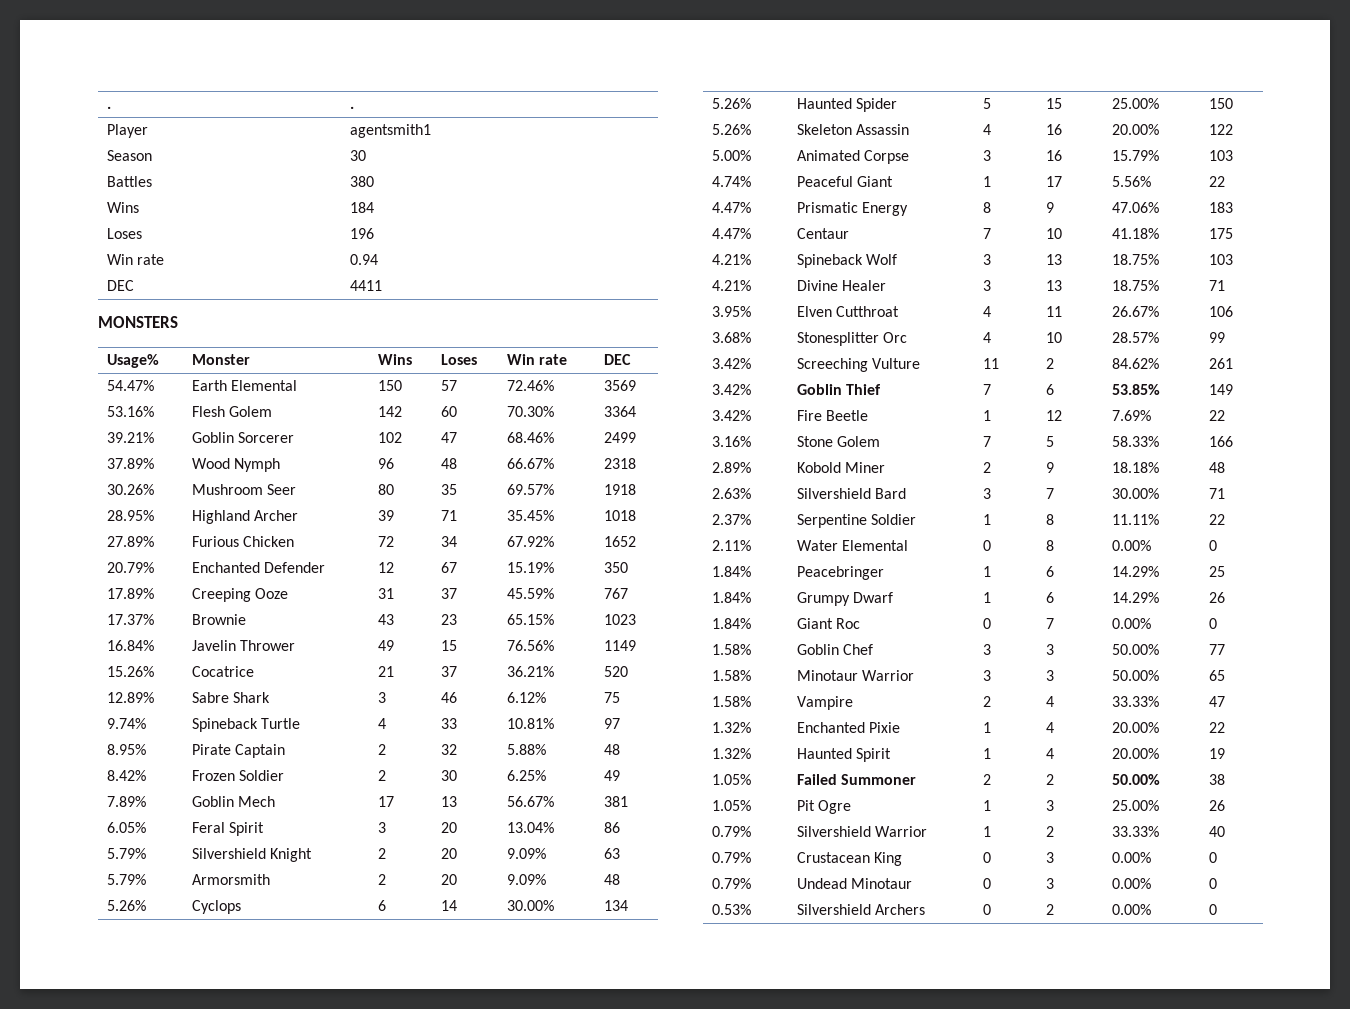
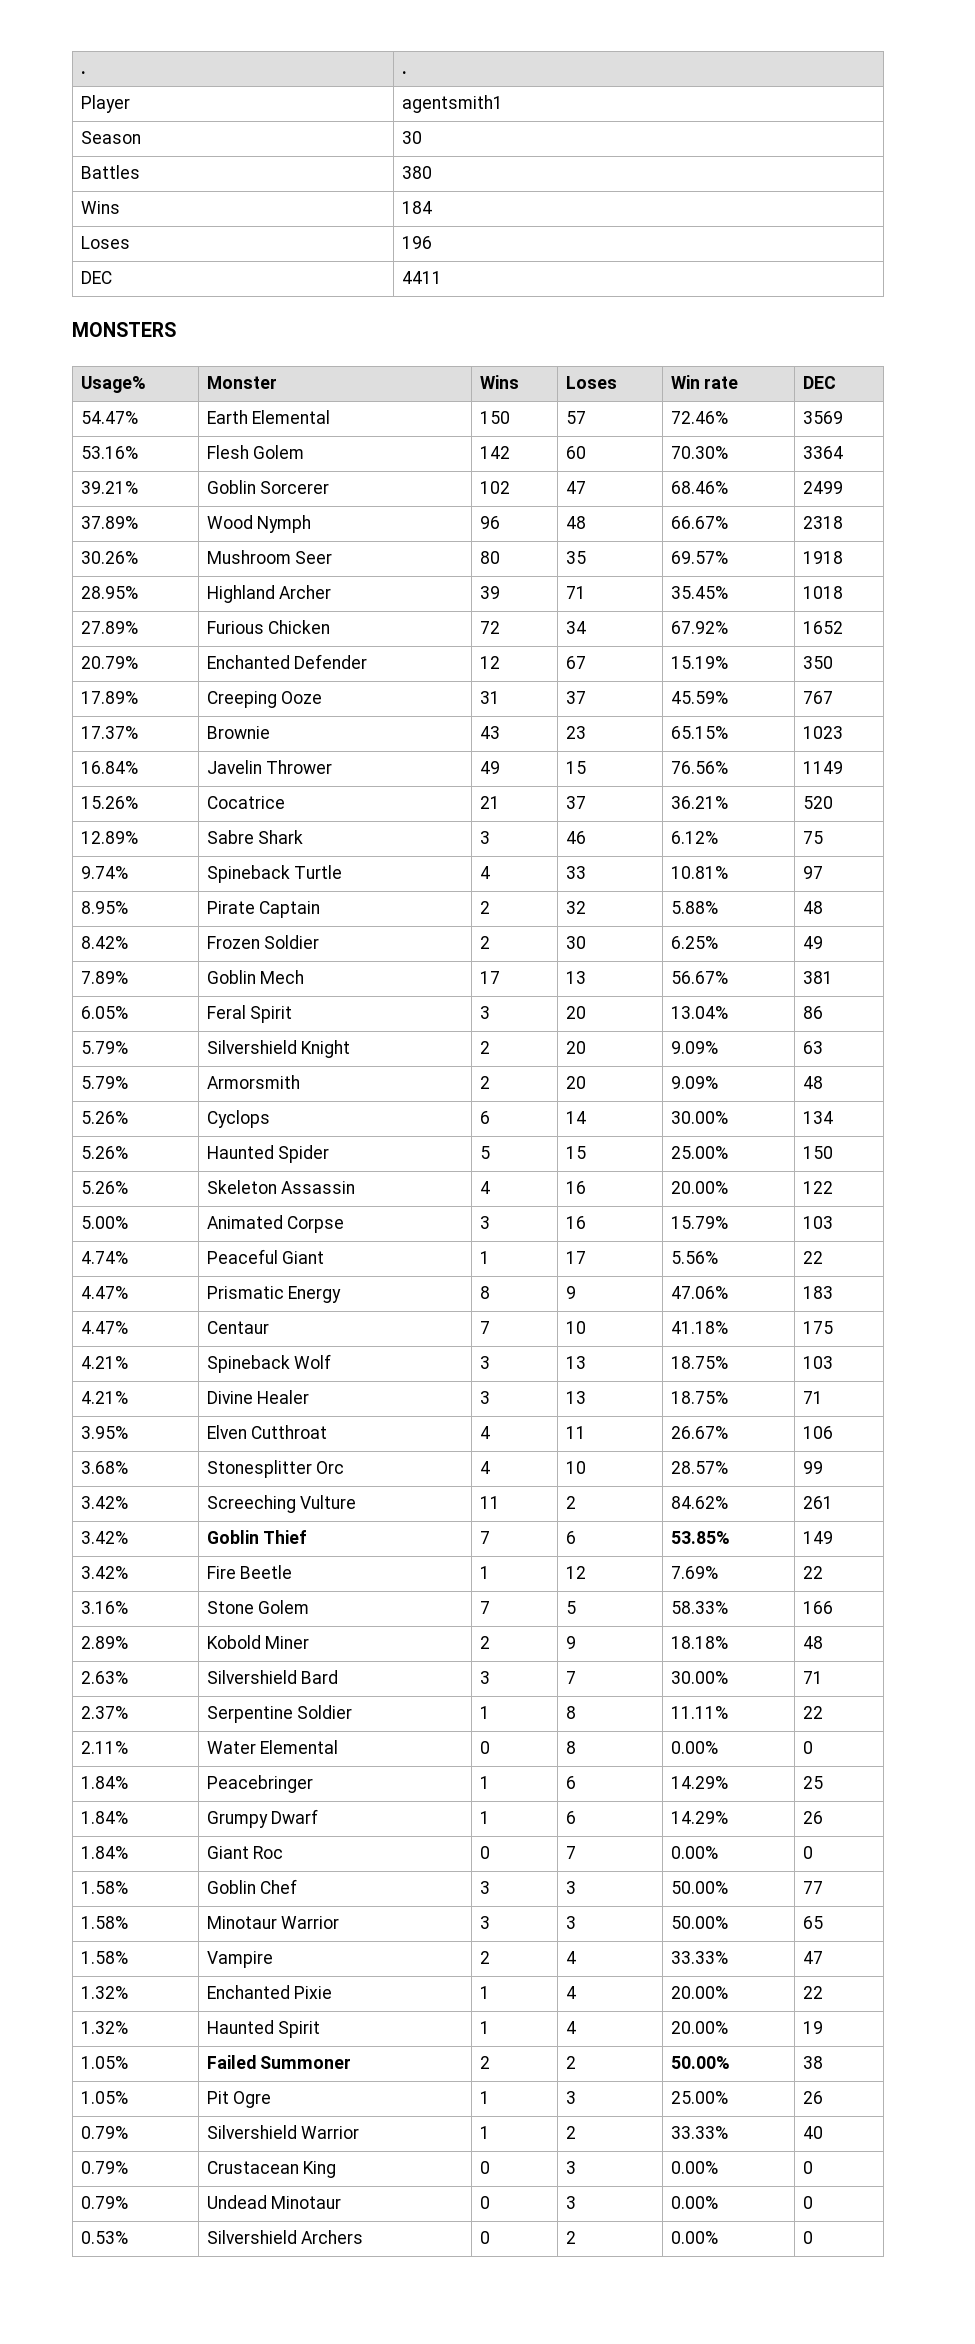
- Win rate | 0.94

